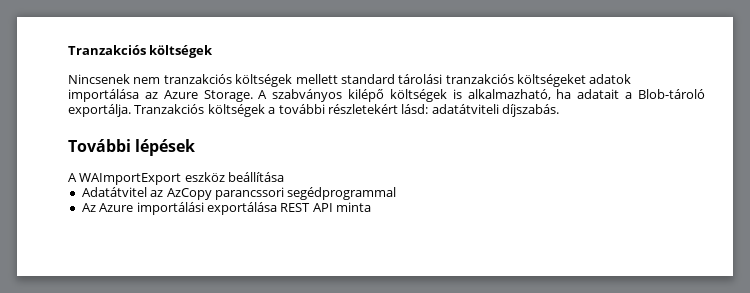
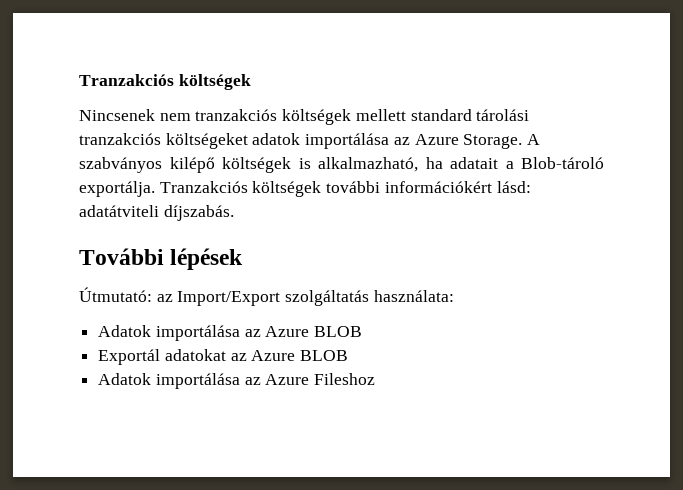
- Tranzakciós költségek a további részletekért lásd: adatátviteli díjszabás.
+ Tranzakciós költségek további információkért lásd: adatátviteli díjszabás.
- A WAImportExport eszköz beállítása
- Adatátvitel az AzCopy parancssori segédprogrammal
- Az Azure importálási exportálása REST API minta
+ Útmutató: az Import/Export szolgáltatás használata:
+ Adatok importálása az Azure BLOB
+ Exportál adatokat az Azure BLOB
+ Adatok importálása az Azure Fileshoz

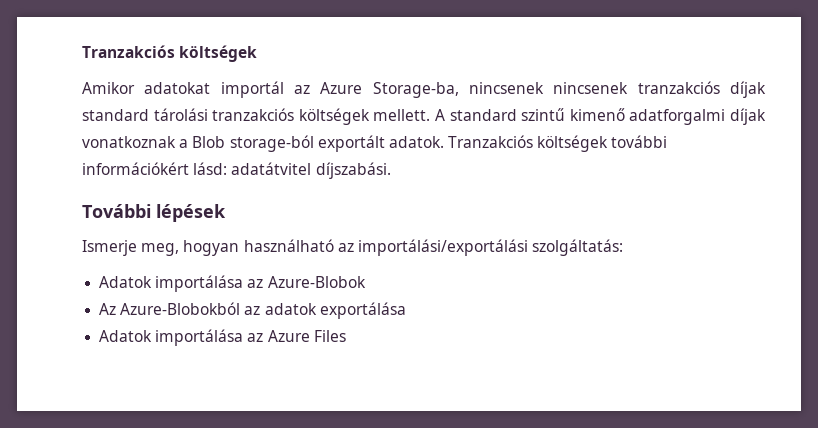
- Nincsenek nem tranzakciós költségek mellett standard tárolási tranzakciós költségeket adatok importálása az Azure Storage. A szabványos kilépő költségek is alkalmazható, ha adatait a Blob-tároló exportálja.
+ Amikor adatokat importál az Azure Storage-ba, nincsenek nincsenek tranzakciós díjak standard tárolási tranzakciós költségek mellett. A standard szintű kimenő adatforgalmi díjak vonatkoznak a Blob storage-ból exportált adatok.
- Tranzakciós költségek további információkért lásd: adatátviteli díjszabás.
+ Tranzakciós költségek további információkért lásd: adatátvitel díjszabási.
- Útmutató: az Import/Export szolgáltatás használata:
- Adatok importálása az Azure BLOB
- Exportál adatokat az Azure BLOB
- Adatok importálása az Azure Fileshoz
+ Ismerje meg, hogyan használható az importálási/exportálási szolgáltatás:
+ Adatok importálása az Azure-Blobok
+ Az Azure-Blobokból az adatok exportálása
+ Adatok importálása az Azure Files

